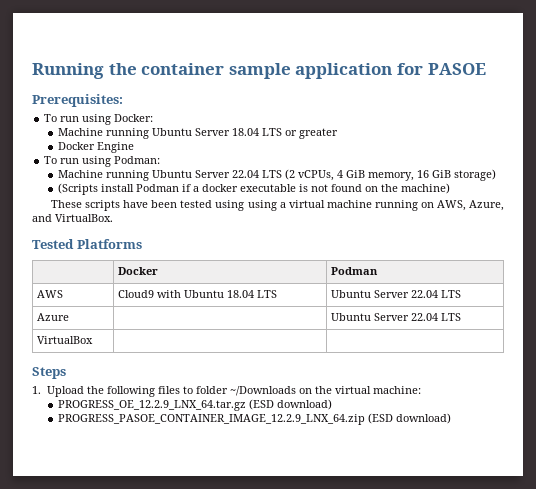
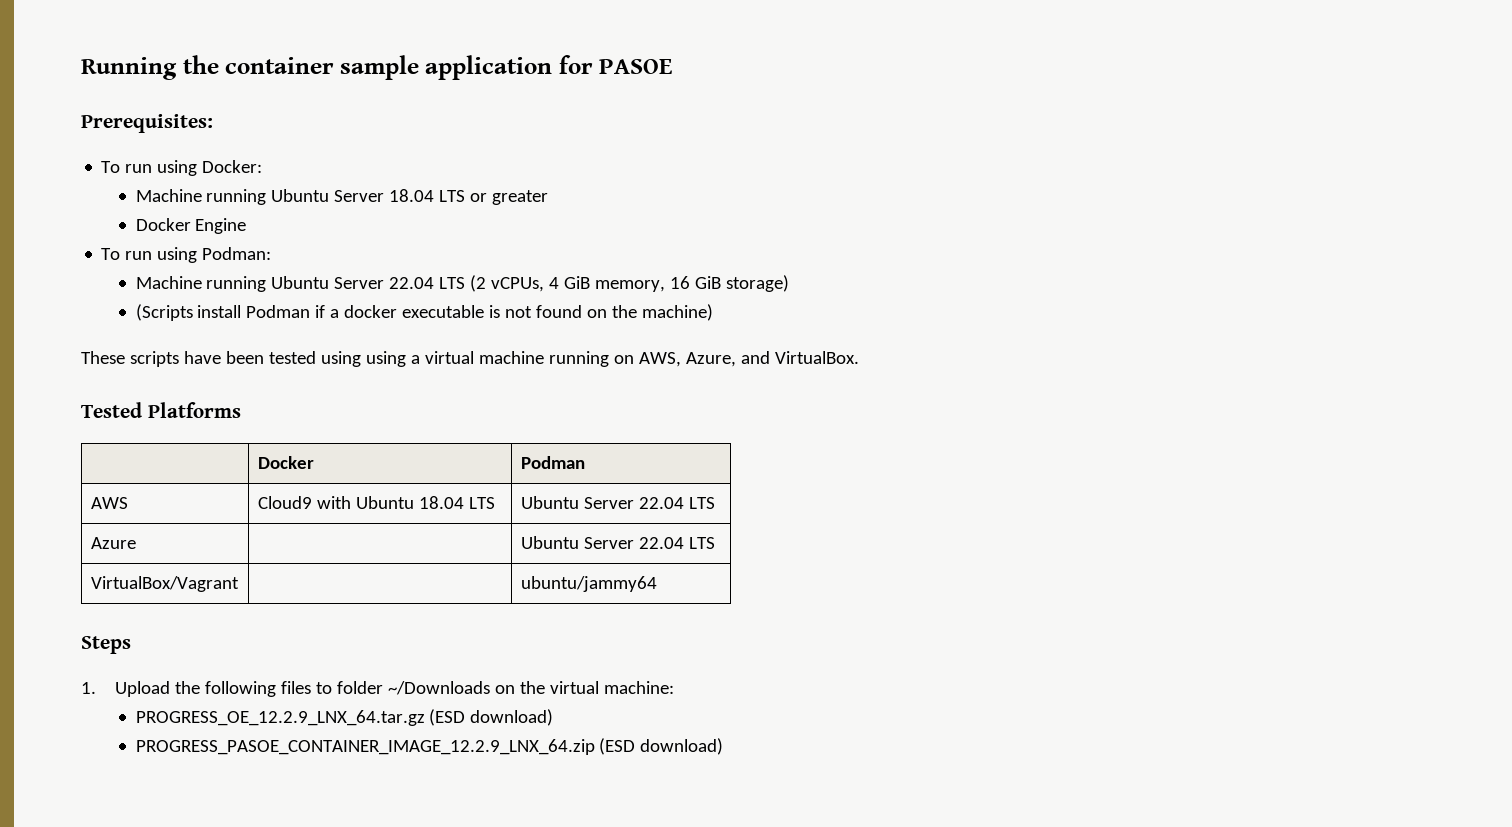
- VirtualBox | |
+ VirtualBox/Vagrant | | ubuntu/jammy64

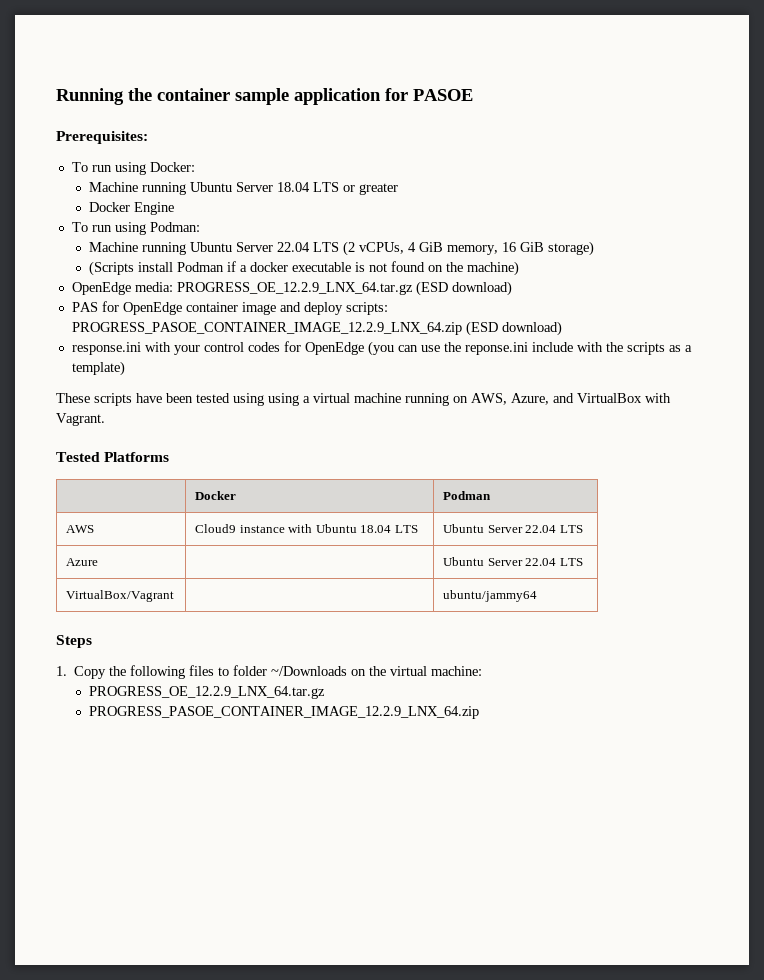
+ OpenEdge media: PROGRESS_OE_12.2.9_LNX_64.tar.gz (ESD download)
+ PAS for OpenEdge container image and deploy scripts: PROGRESS_PASOE_CONTAINER_IMAGE_12.2.9_LNX_64.zip (ESD download)
+ response.ini with your control codes for OpenEdge (you can use the reponse.ini include with the scripts as a template)
- These scripts have been tested using using a virtual machine running on AWS, Azure, and VirtualBox.
+ These scripts have been tested using using a virtual machine running on AWS, Azure, and VirtualBox with Vagrant.
- AWS | Cloud9 with Ubuntu 18.04 LTS | Ubuntu Server 22.04 LTS
+ AWS | Cloud9 instance with Ubuntu 18.04 LTS | Ubuntu Server 22.04 LTS
- 1. Upload the following files to folder ~/Downloads on the virtual machine:
- PROGRESS_OE_12.2.9_LNX_64.tar.gz (ESD download)
- PROGRESS_PASOE_CONTAINER_IMAGE_12.2.9_LNX_64.zip (ESD download)
+ 1. Copy the following files to folder ~/Downloads on the virtual machine:
+ PROGRESS_OE_12.2.9_LNX_64.tar.gz
+ PROGRESS_PASOE_CONTAINER_IMAGE_12.2.9_LNX_64.zip

